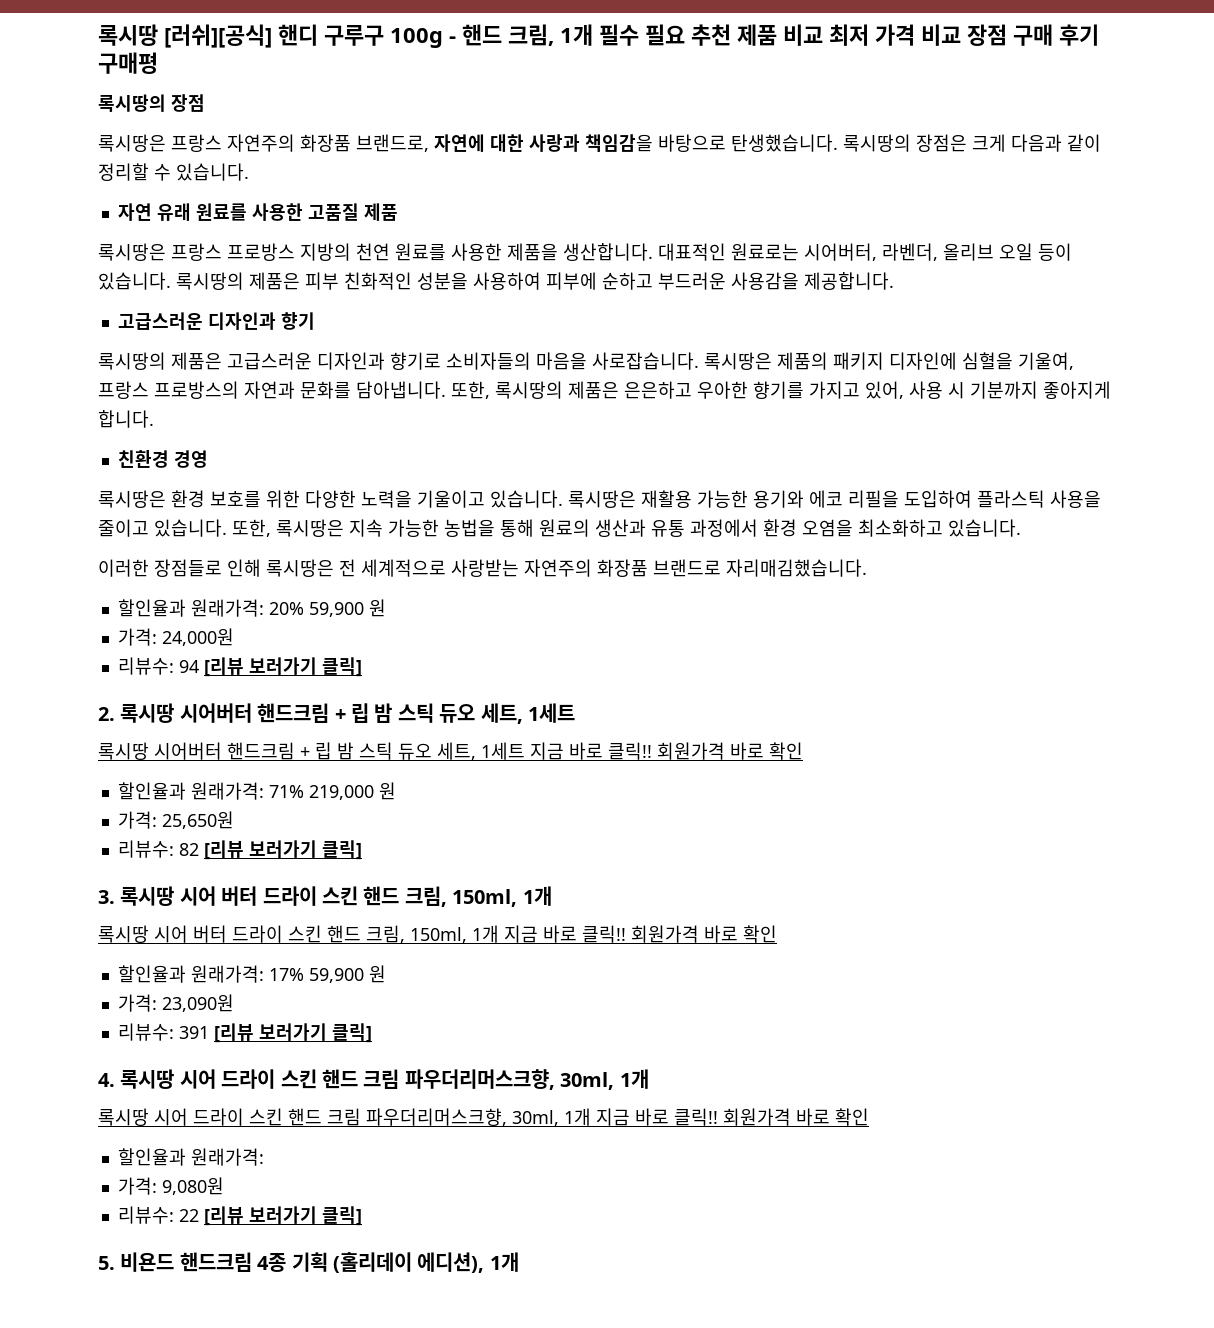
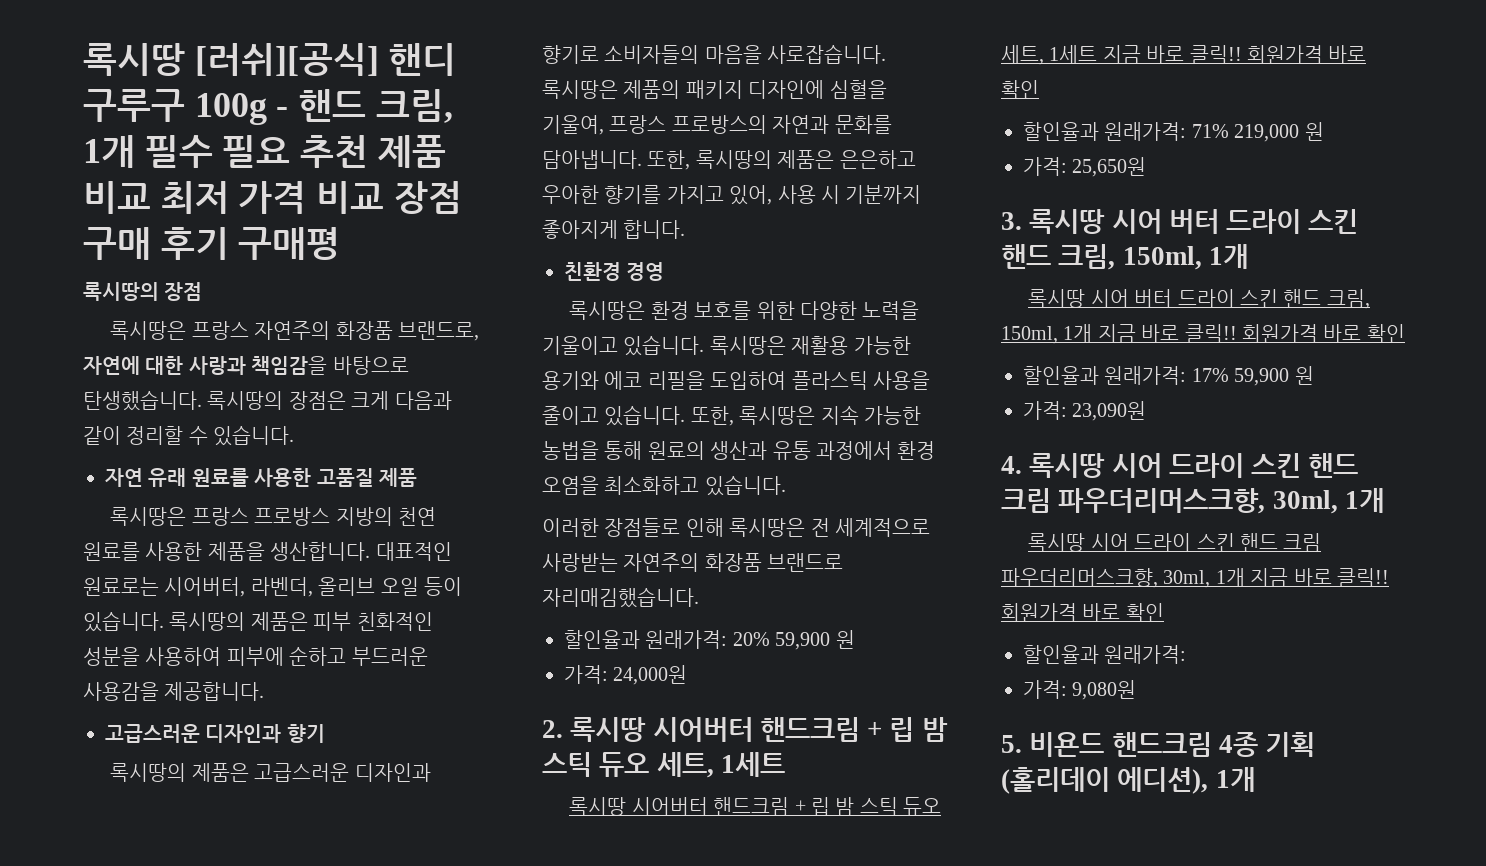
- 리뷰수: 94 [리뷰 보러가기 클릭]
- 리뷰수: 82 [리뷰 보러가기 클릭]
- 리뷰수: 391 [리뷰 보러가기 클릭]
- 리뷰수: 22 [리뷰 보러가기 클릭]

